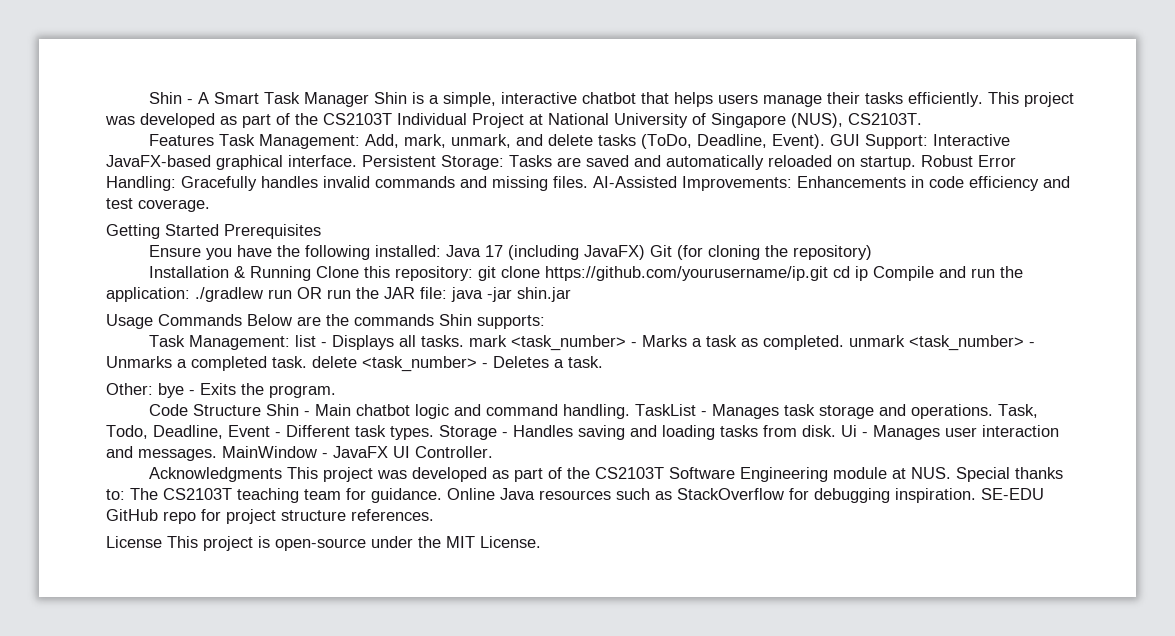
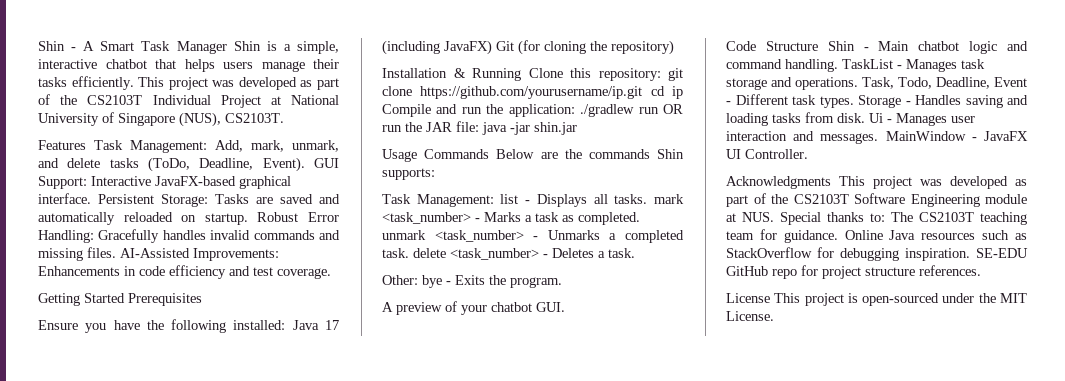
+ A preview of your chatbot GUI.
- License This project is open-source under the MIT License.
+ License This project is open-sourced under the MIT License.

